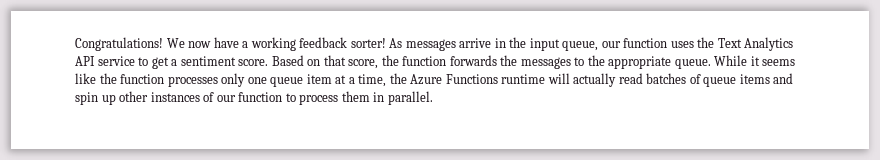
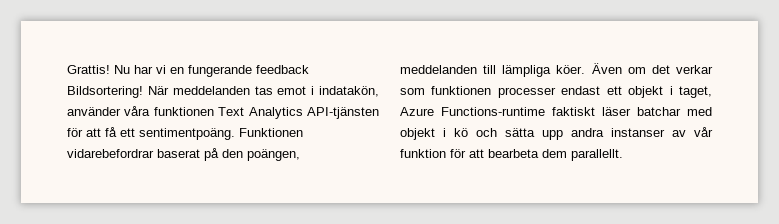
- Congratulations! We now have a working feedback sorter! As messages arrive in the input queue, our function uses the Text Analytics API service to get a sentiment score. Based on that score, the function forwards the messages to the appropriate queue. While it seems like the function processes only one queue item at a time, the Azure Functions runtime will actually read batches of queue items and spin up other instances of our function to process them in parallel.
+ Grattis! Nu har vi en fungerande feedback Bildsortering! När meddelanden tas emot i indatakön, använder våra funktionen Text Analytics API-tjänsten för att få ett sentimentpoäng. Funktionen vidarebefordrar baserat på den poängen, meddelanden till lämpliga köer. Även om det verkar som funktionen processer endast ett objekt i taget, Azure Functions-runtime faktiskt läser batchar med objekt i kö och sätta upp andra instanser av vår funktion för att bearbeta dem parallellt.

